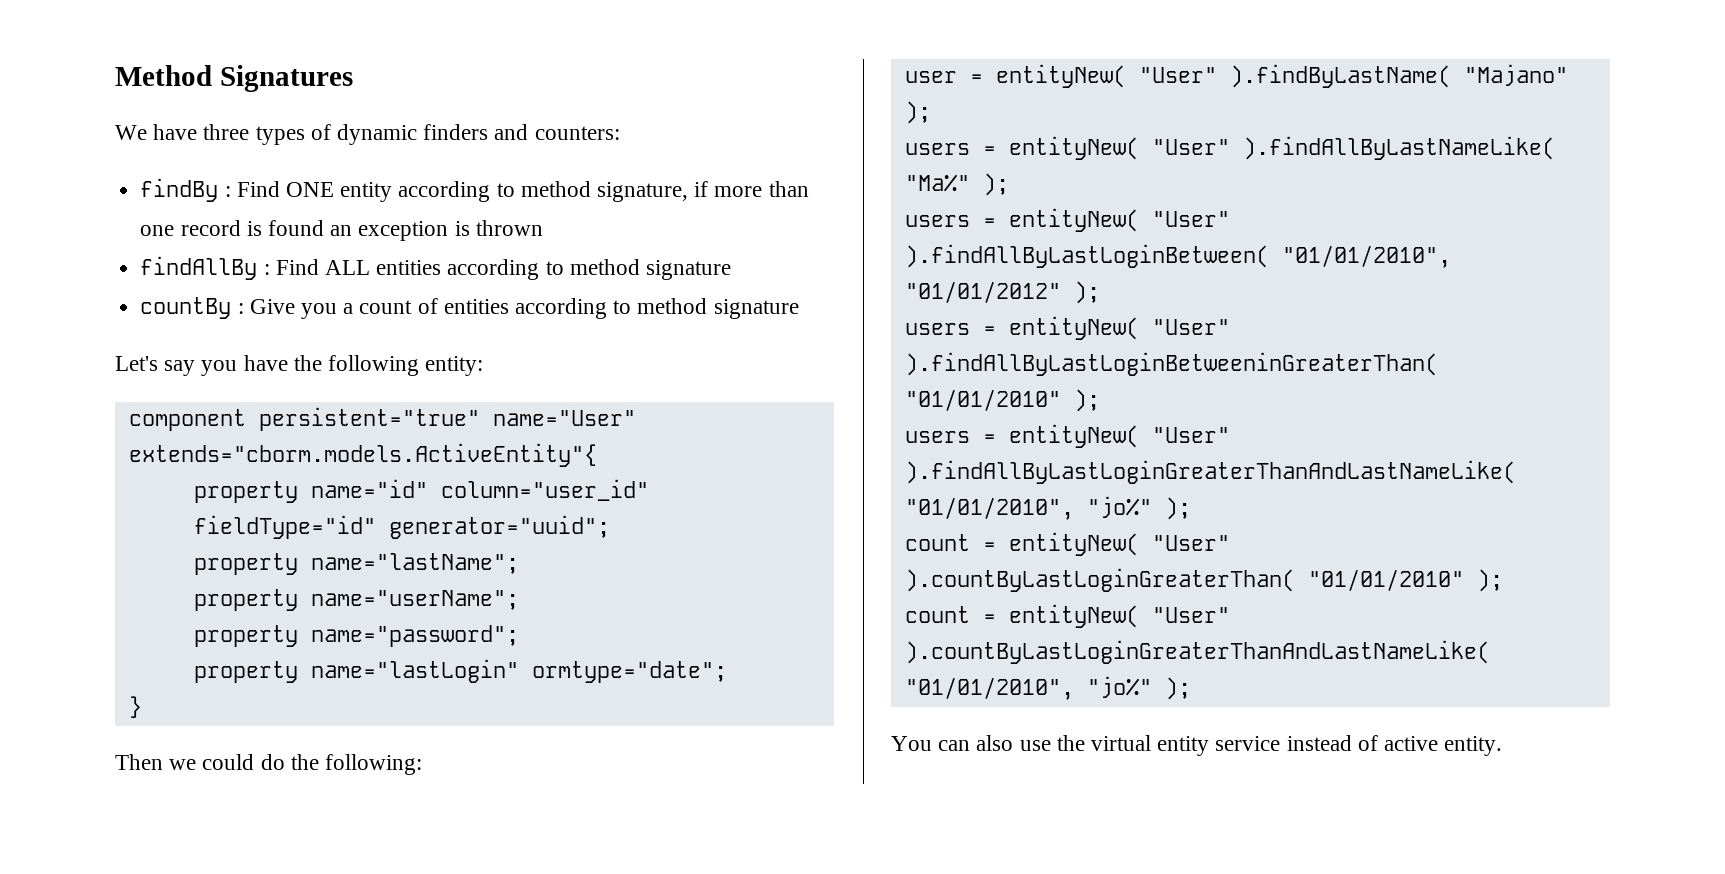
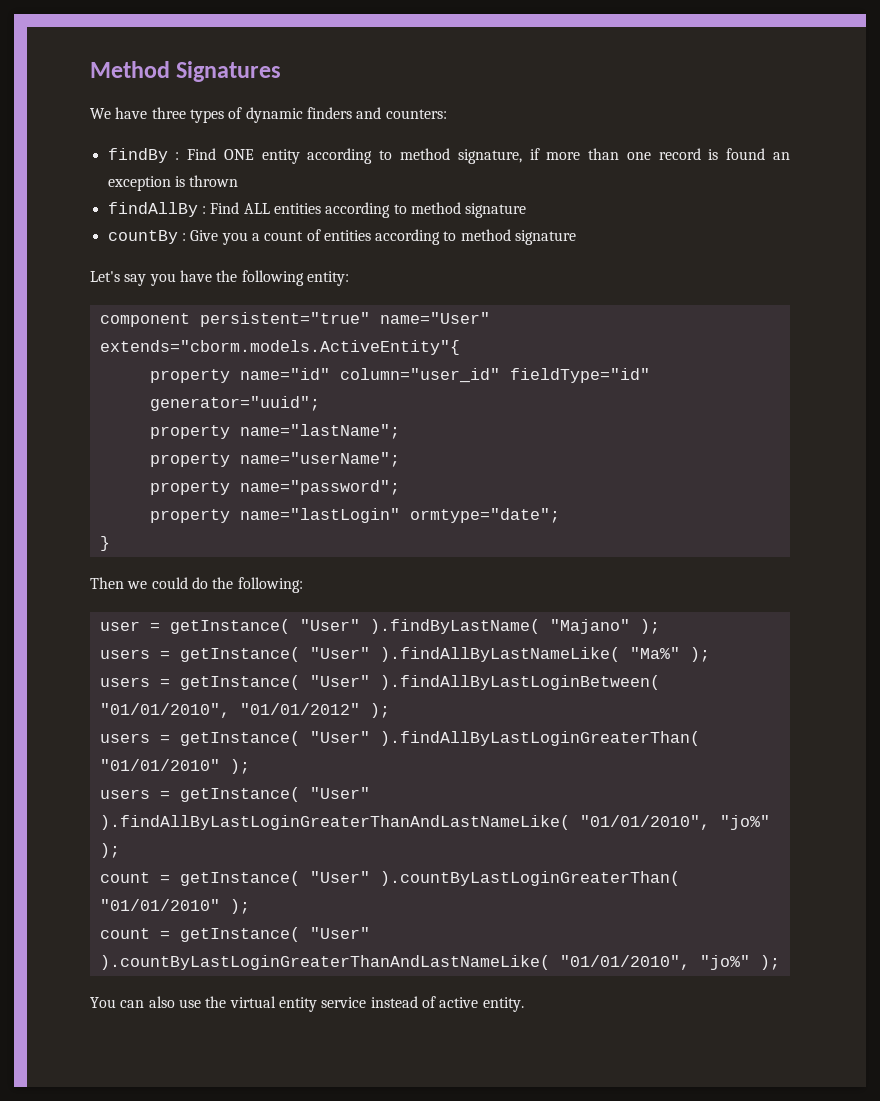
- user = entityNew( "User" ).findByLastName( "Majano" );
+ user = getInstance( "User" ).findByLastName( "Majano" );
- users = entityNew( "User" ).findAllByLastNameLike( "Ma%" );
+ users = getInstance( "User" ).findAllByLastNameLike( "Ma%" );
- users = entityNew( "User" ).findAllByLastLoginBetween( "01/01/2010", "01/01/2012" );
+ users = getInstance( "User" ).findAllByLastLoginBetween( "01/01/2010", "01/01/2012" );
- users = entityNew( "User" ).findAllByLastLoginBetweeninGreaterThan( "01/01/2010" );
+ users = getInstance( "User" ).findAllByLastLoginGreaterThan( "01/01/2010" );
- users = entityNew( "User" ).findAllByLastLoginGreaterThanAndLastNameLike( "01/01/2010", "jo%" );
+ users = getInstance( "User" ).findAllByLastLoginGreaterThanAndLastNameLike( "01/01/2010", "jo%" );
- count = entityNew( "User" ).countByLastLoginGreaterThan( "01/01/2010" );
+ count = getInstance( "User" ).countByLastLoginGreaterThan( "01/01/2010" );
- count = entityNew( "User" ).countByLastLoginGreaterThanAndLastNameLike( "01/01/2010", "jo%" );
+ count = getInstance( "User" ).countByLastLoginGreaterThanAndLastNameLike( "01/01/2010", "jo%" );

